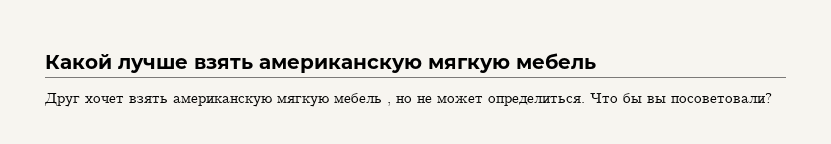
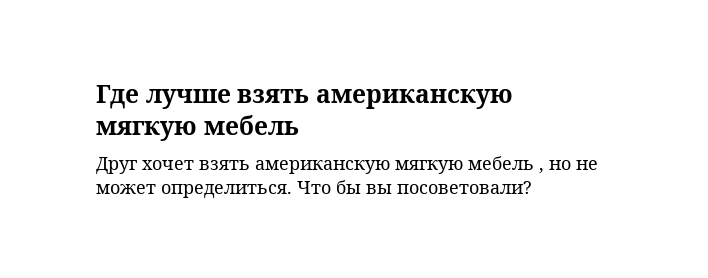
- Какой лучше взять американскую мягкую мебель
+ Где лучше взять американскую мягкую мебель

